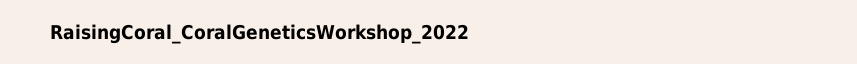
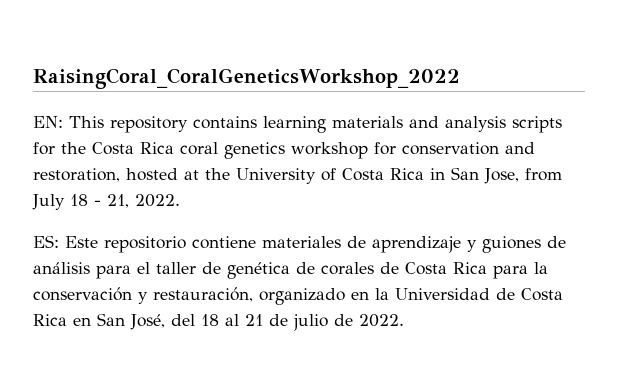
+ EN: This repository contains learning materials and analysis scripts for the Costa Rica coral genetics workshop for conservation and restoration, hosted at the University of Costa Rica in San Jose, from July 18 - 21, 2022.
+ ES: Este repositorio contiene materiales de aprendizaje y guiones de análisis para el taller de genética de corales de Costa Rica para la conservación y restauración, organizado en la Universidad de Costa Rica en San José, del 18 al 21 de julio de 2022.

